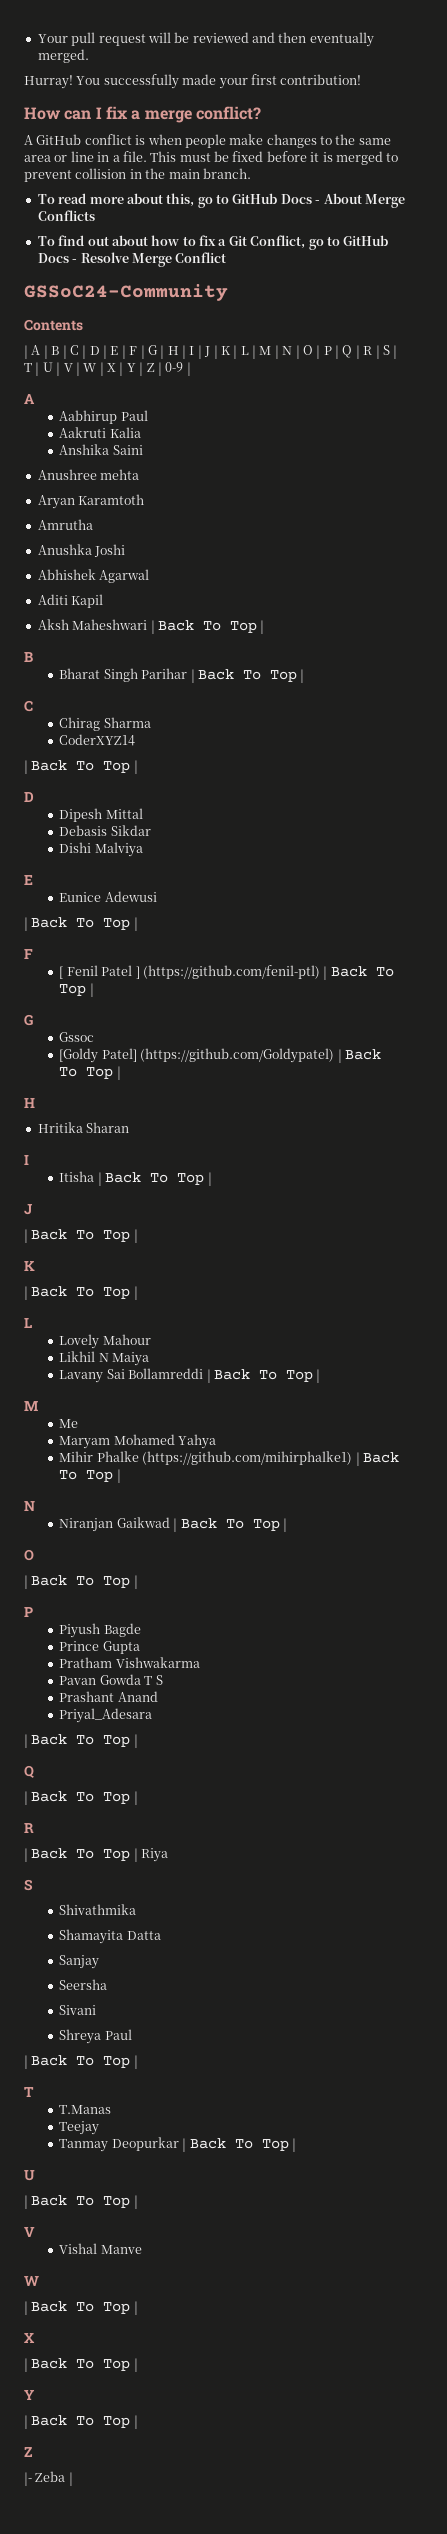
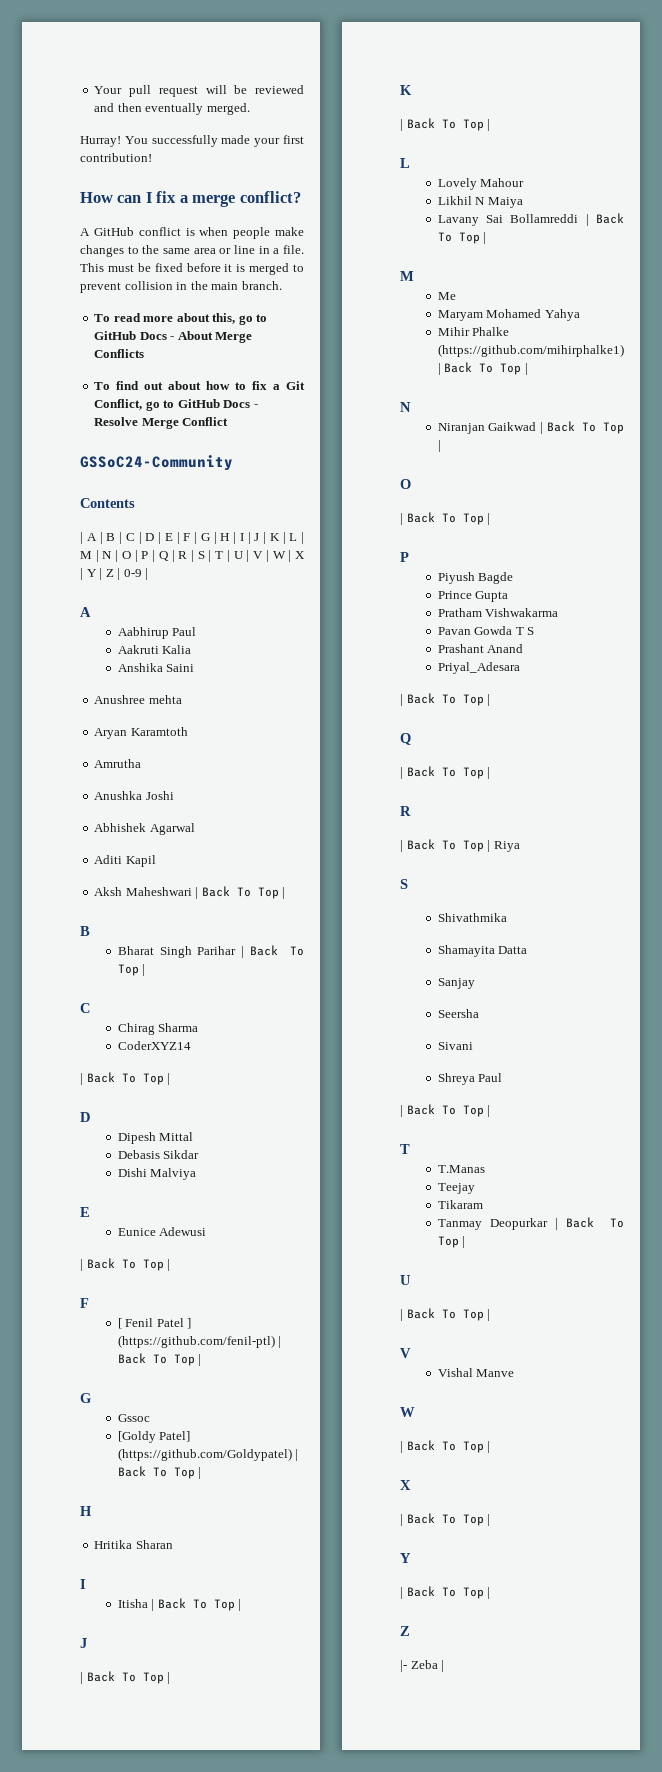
+ Tikaram

